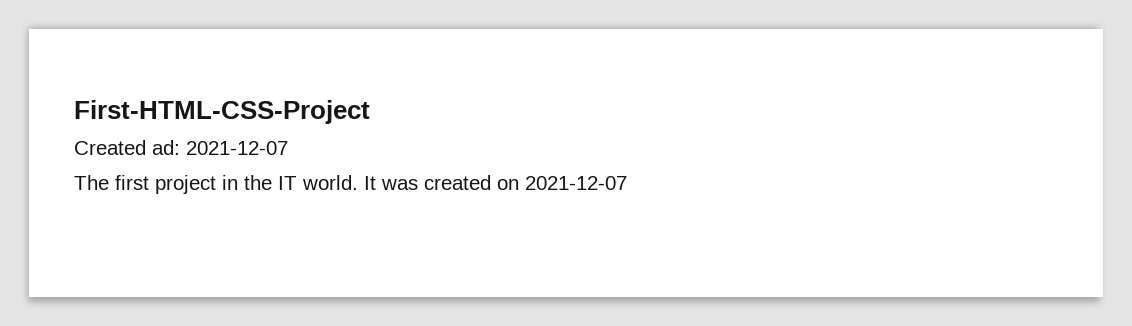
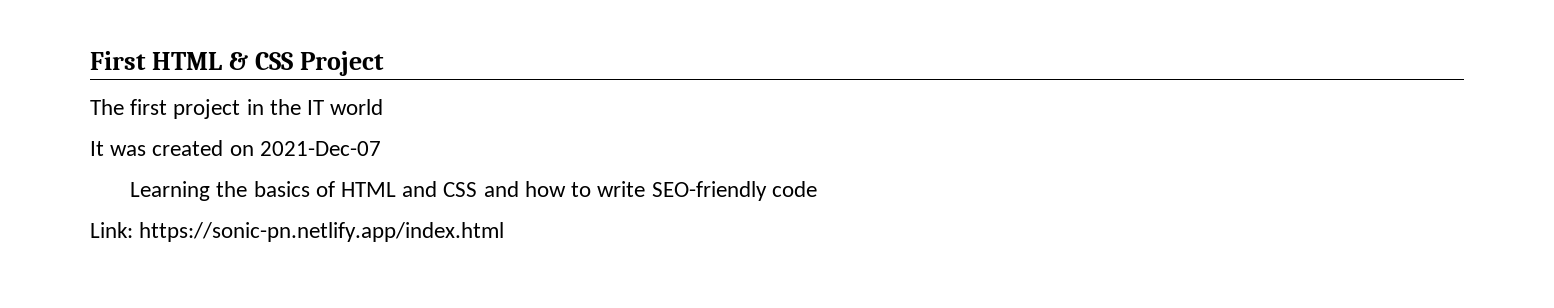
- First-HTML-CSS-Project
- Created ad: 2021-12-07
+ First HTML & CSS Project
- The first project in the IT world. It was created on 2021-12-07
+ The first project in the IT world
+ It was created on 2021-Dec-07
+ Learning the basics of HTML and CSS and how to write SEO-friendly code
+ Link: https://sonic-pn.netlify.app/index.html

